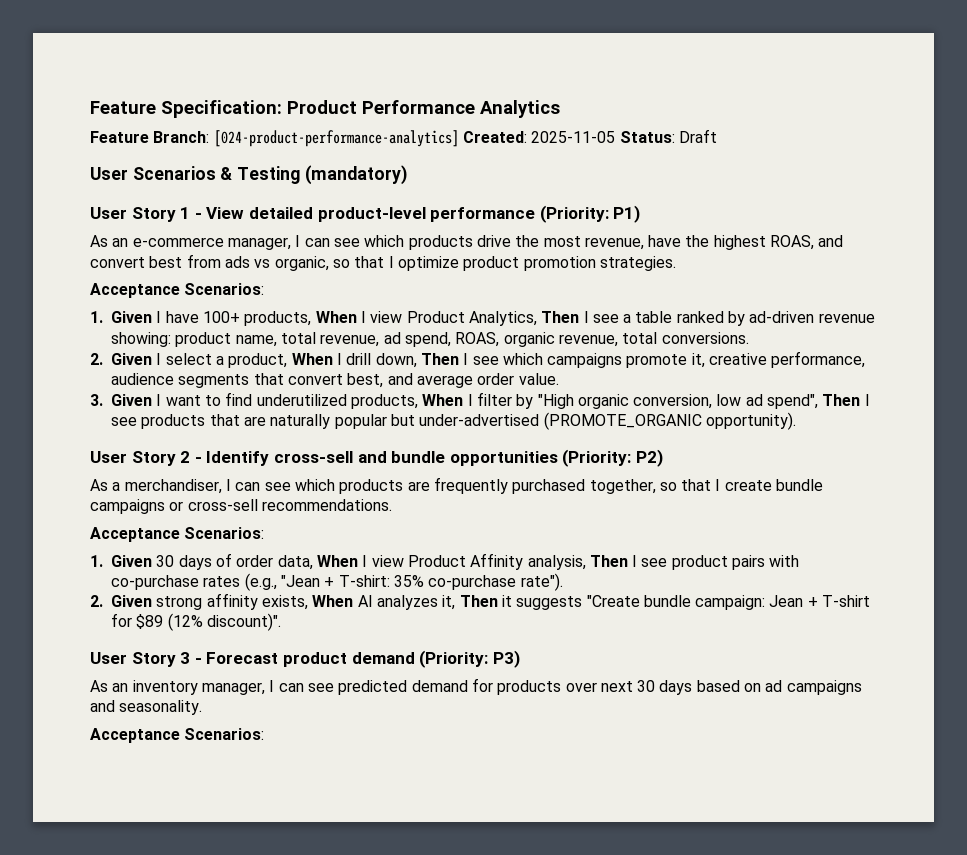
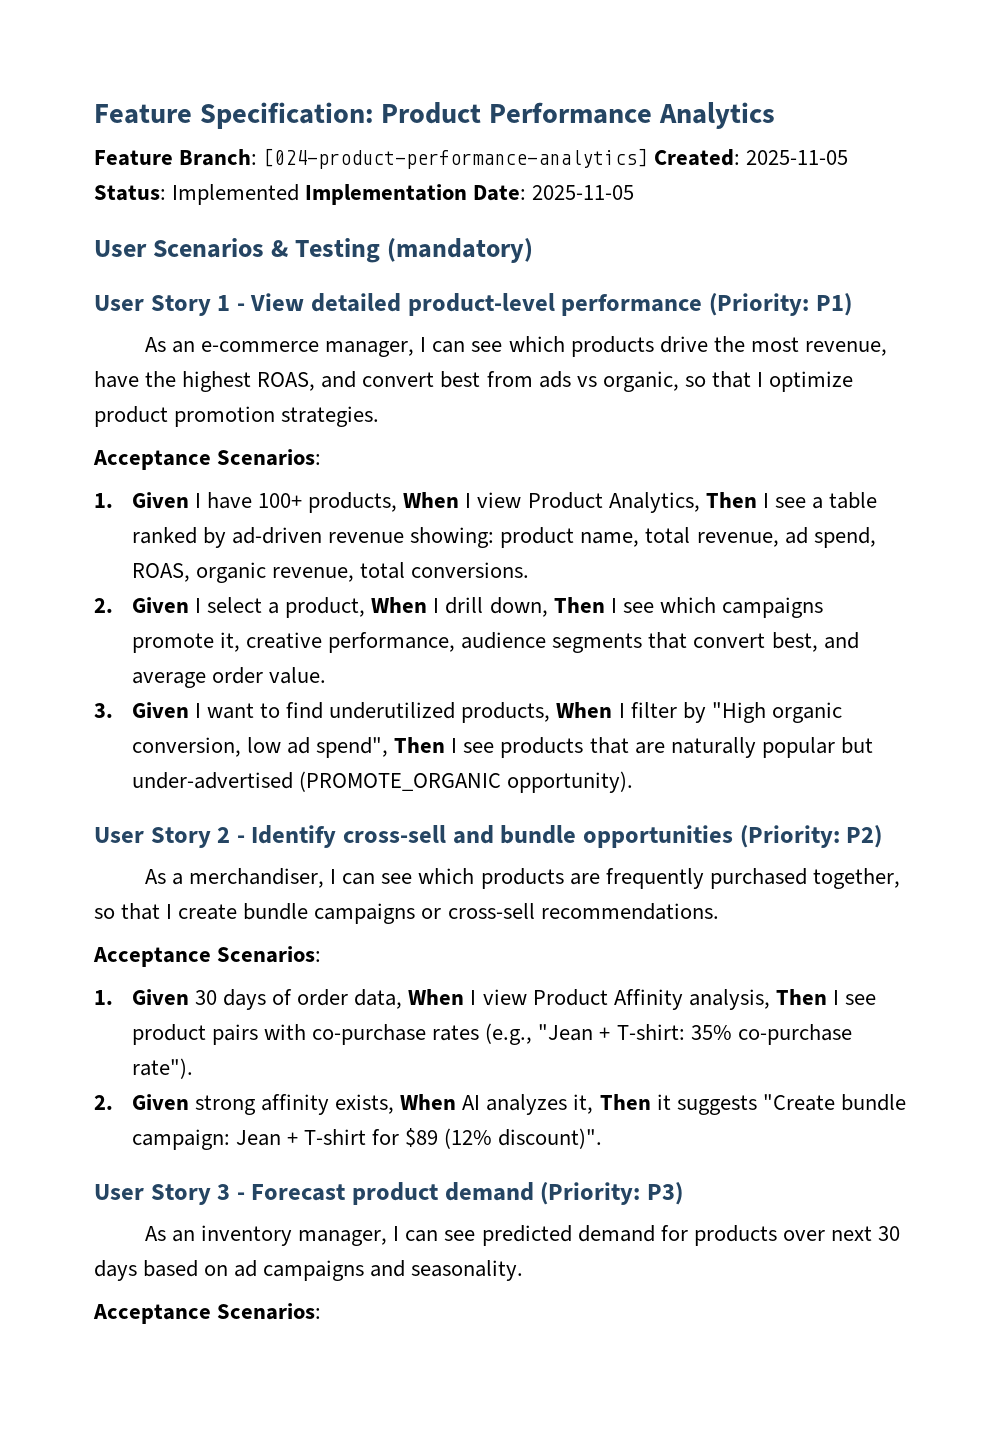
- Feature Branch: [024-product-performance-analytics] Created: 2025-11-05 Status: Draft
+ Feature Branch: [024-product-performance-analytics] Created: 2025-11-05 Status: Implemented Implementation Date: 2025-11-05

